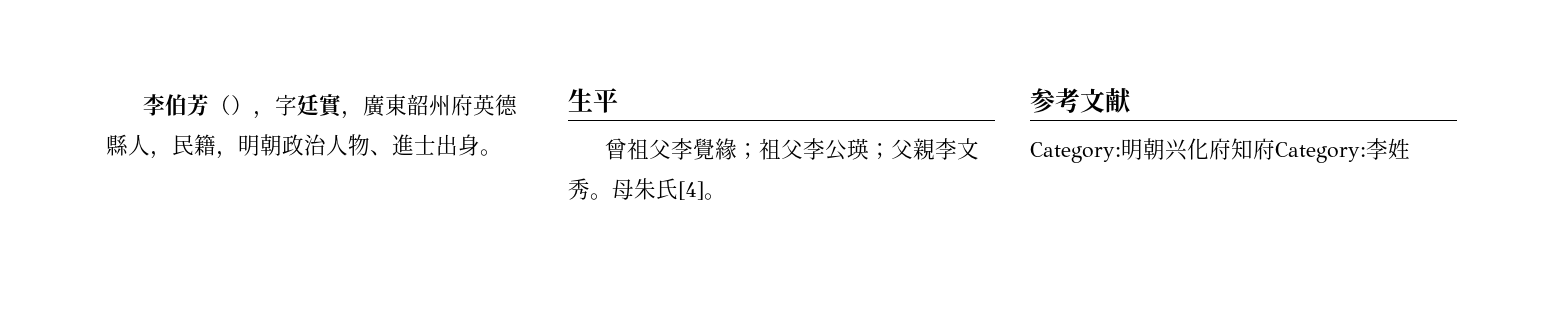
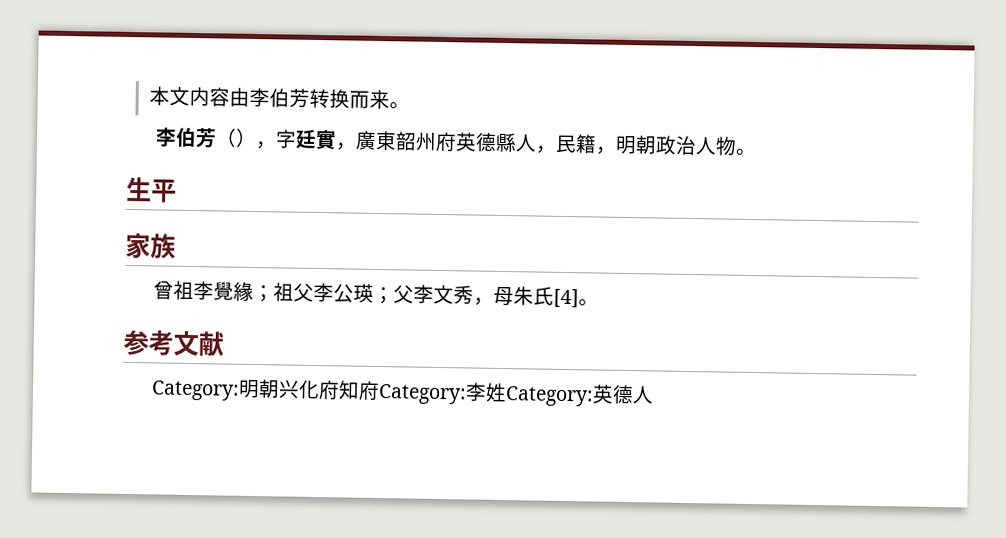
+ 本文内容由李伯芳转换而来。
- 李伯芳（），字廷實，廣東韶州府英德縣人，民籍，明朝政治人物、進士出身。
+ 李伯芳（），字廷實，廣東韶州府英德縣人，民籍，明朝政治人物。
+ 家族
- 曾祖父李覺緣；祖父李公瑛；父親李文秀。母朱氏[4]。
+ 曾祖李覺緣；祖父李公瑛；父李文秀，母朱氏[4]。
- Category:明朝兴化府知府Category:李姓
+ Category:明朝兴化府知府Category:李姓Category:英德人

